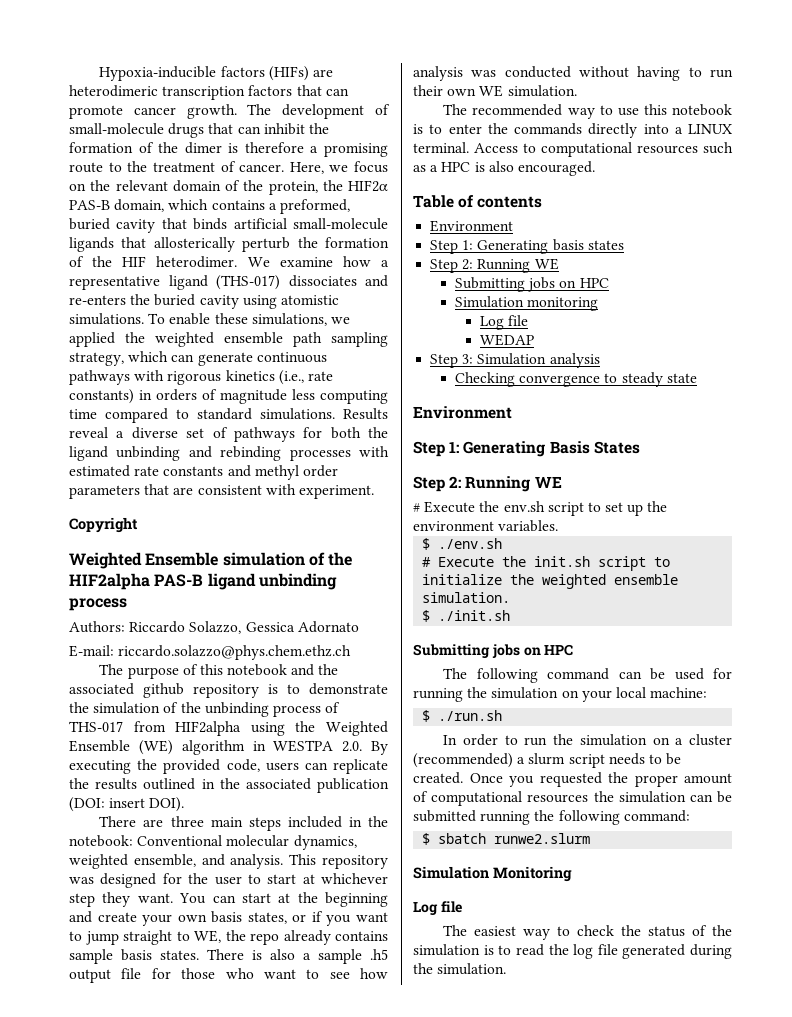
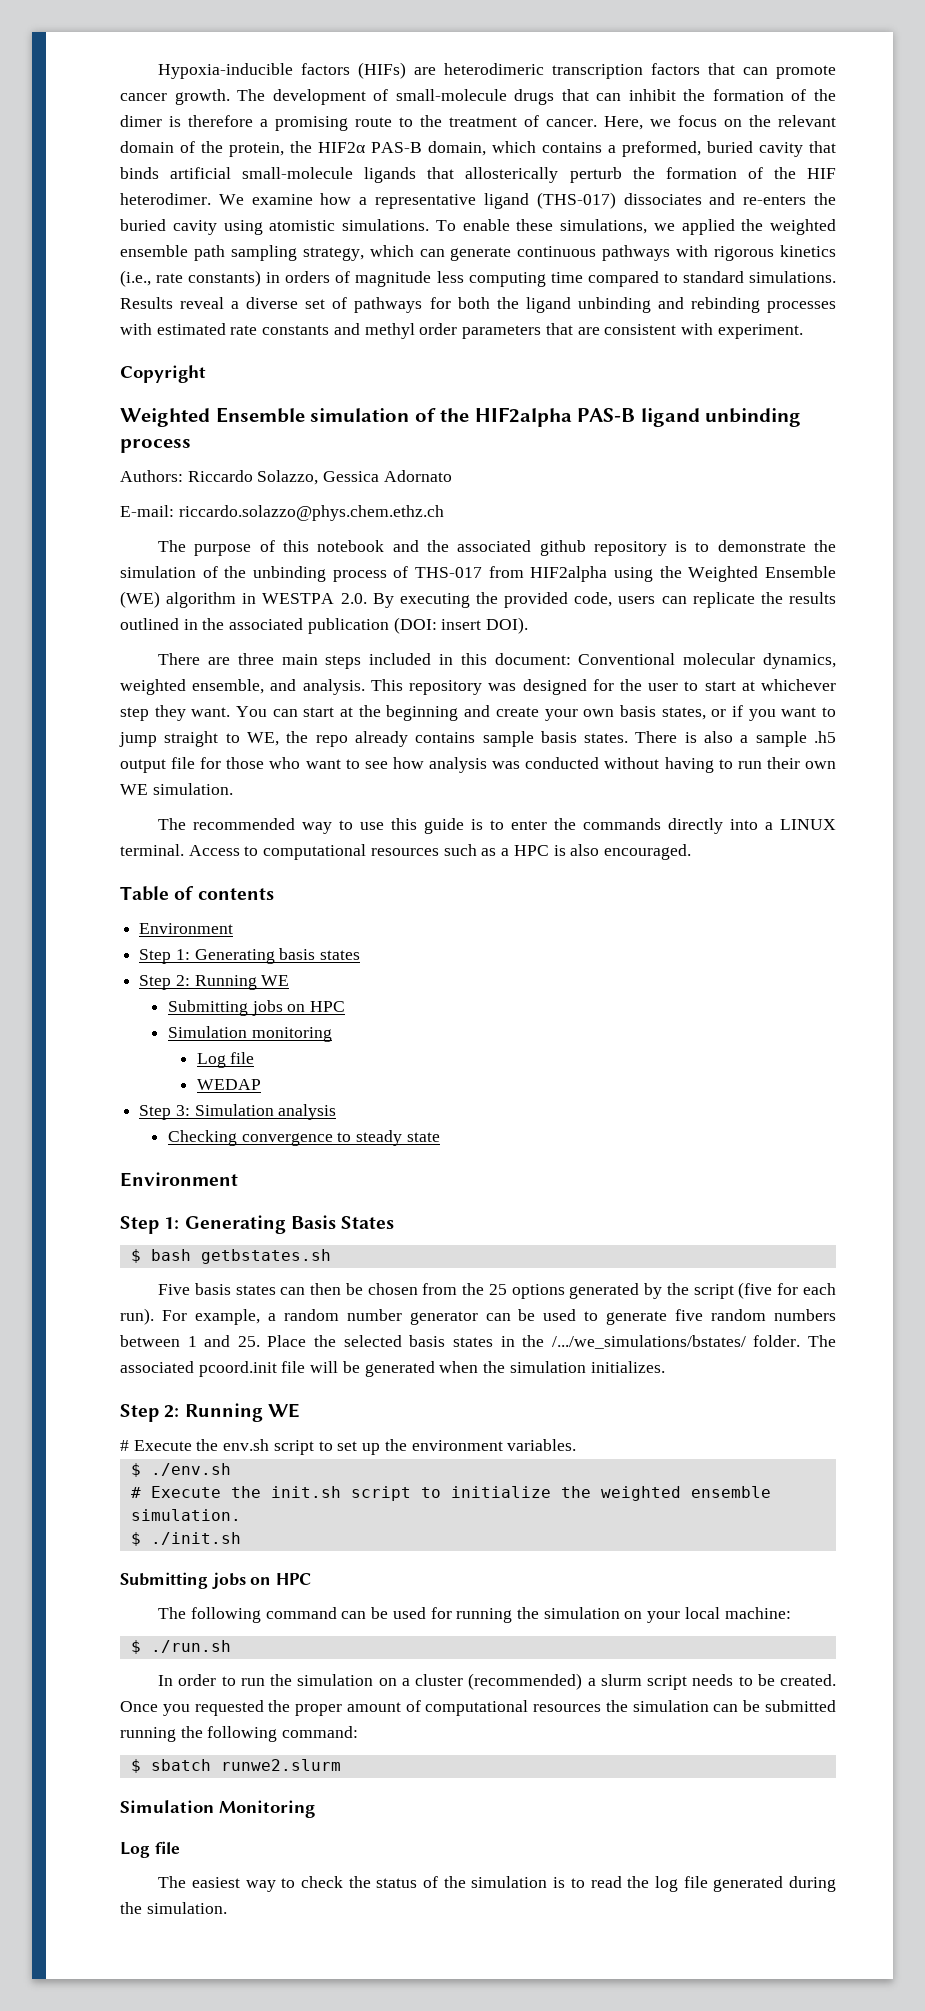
- There are three main steps included in the notebook: Conventional molecular dynamics, weighted ensemble, and analysis.
+ There are three main steps included in this document: Conventional molecular dynamics, weighted ensemble, and analysis.
- The recommended way to use this notebook is to enter the commands directly into a LINUX terminal.
+ The recommended way to use this guide is to enter the commands directly into a LINUX terminal.
+ $ bash getbstates.sh
+ Five basis states can then be chosen from the 25 options generated by the script (five for each run). For example, a random number generator can be used to generate five random numbers between 1 and 25. Place the selected basis states in the /.../we_simulations/bstates/ folder. The associated pcoord.init file will be generated when the simulation initializes.

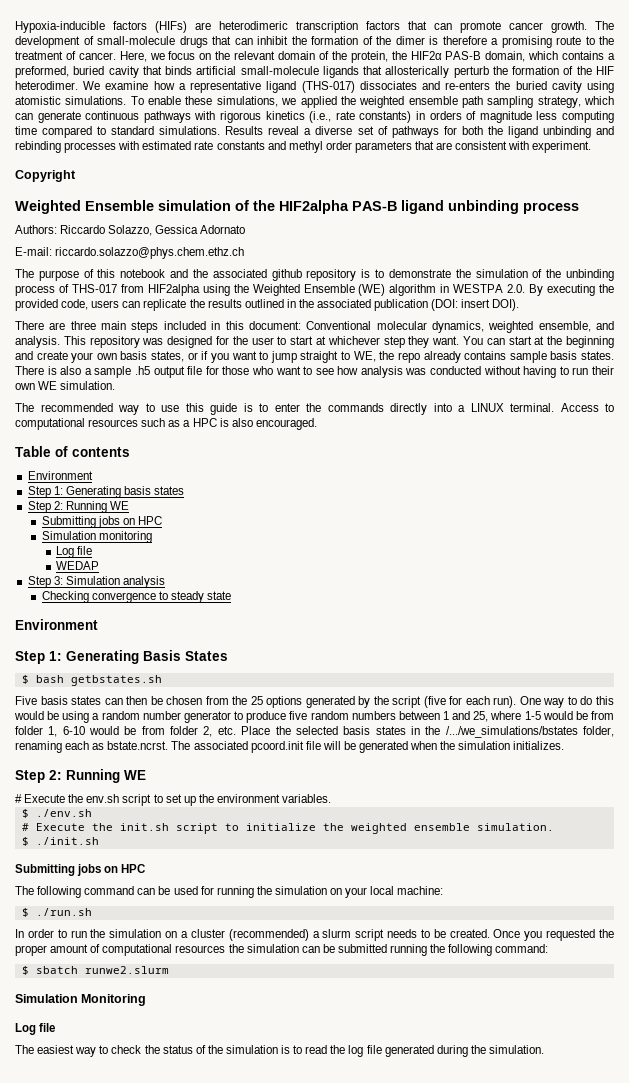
- For example, a random number generator can be used to generate five random numbers between 1 and 25. Place the selected basis states in the /.../we_simulations/bstates/ folder. The associated pcoord.init file will be generated when the simulation initializes.
+ One way to do this would be using a random number generator to produce five random numbers between 1 and 25, where 1-5 would be from folder 1, 6-10 would be from folder 2, etc. Place the selected basis states in the /.../we_simulations/bstates folder, renaming each as bstate.ncrst. The associated pcoord.init file will be generated when the simulation initializes.

